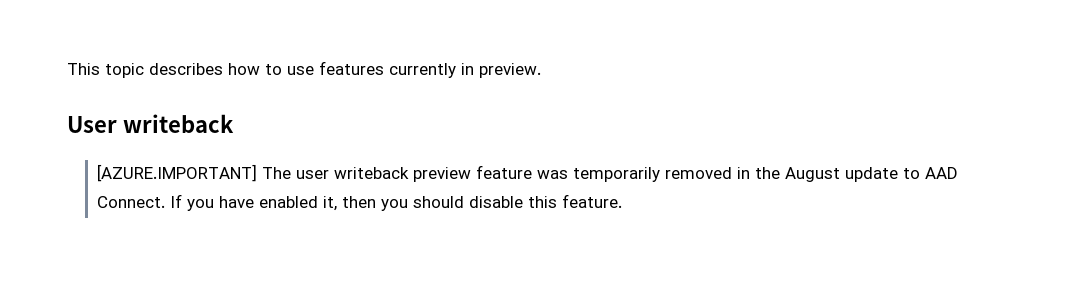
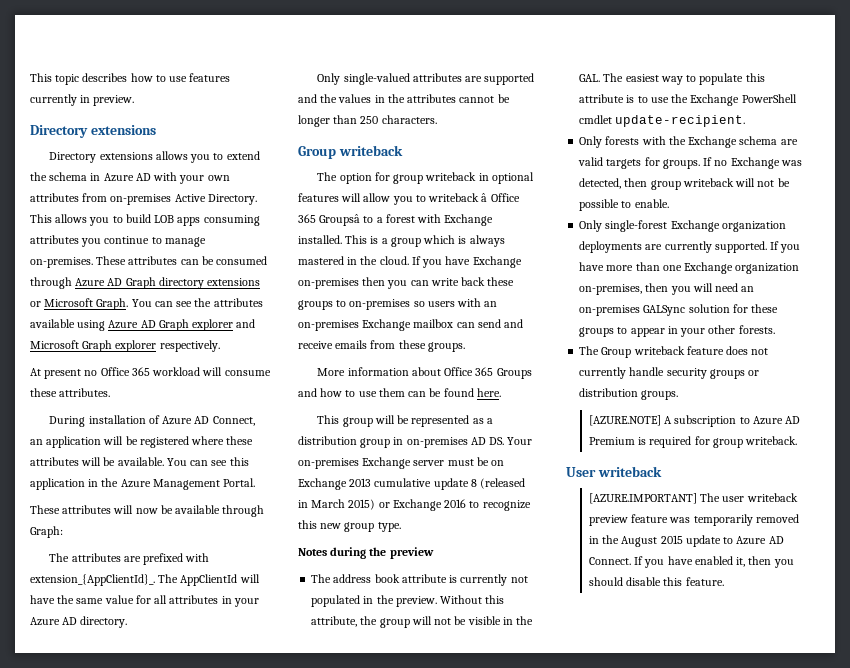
  This topic describes how to use features currently in preview.
+ Directory extensions
+ Directory extensions allows you to extend the schema in Azure AD with your own attributes from on-premises Active Directory. This allows you to build LOB apps consuming attributes you continue to manage on-premises. These attributes can be consumed through Azure AD Graph directory extensions or Microsoft Graph. You can see the attributes available using Azure AD Graph explorer and Microsoft Graph explorer respectively.
+ At present no Office 365 workload will consume these attributes.
+ During installation of Azure AD Connect, an application will be registered where these attributes will be available. You can see this application in the Azure Management Portal.
+ These attributes will now be available through Graph:
+ The attributes are prefixed with extension_{AppClientId}_. The AppClientId will have the same value for all attributes in your Azure AD directory.
+ Only single-valued attributes are supported and the values in the attributes cannot be longer than 250 characters.
+ Group writeback
+ The option for group writeback in optional features will allow you to writeback â Office 365 Groupsâ to a forest with Exchange installed. This is a group which is always mastered in the cloud. If you have Exchange on-premises then you can write back these groups to on-premises so users with an on-premises Exchange mailbox can send and receive emails from these groups.
+ More information about Office 365 Groups and how to use them can be found here.
+ This group will be represented as a distribution group in on-premises AD DS. Your on-premises Exchange server must be on Exchange 2013 cumulative update 8 (released in March 2015) or Exchange 2016 to recognize this new group type.
+ Notes during the preview
+ The address book attribute is currently not populated in the preview. Without this attribute, the group will not be visible in the GAL. The easiest way to populate this attribute is to use the Exchange PowerShell cmdlet update-recipient.
+ Only forests with the Exchange schema are valid targets for groups. If no Exchange was detected, then group writeback will not be possible to enable.
+ Only single-forest Exchange organization deployments are currently supported. If you have more than one Exchange organization on-premises, then you will need an on-premises GALSync solution for these groups to appear in your other forests.
+ The Group writeback feature does not currently handle security groups or distribution groups.
+ [AZURE.NOTE] A subscription to Azure AD Premium is required for group writeback.
- [AZURE.IMPORTANT] The user writeback preview feature was temporarily removed in the August update to AAD Connect.
+ [AZURE.IMPORTANT] The user writeback preview feature was temporarily removed in the August 2015 update to Azure AD Connect.

